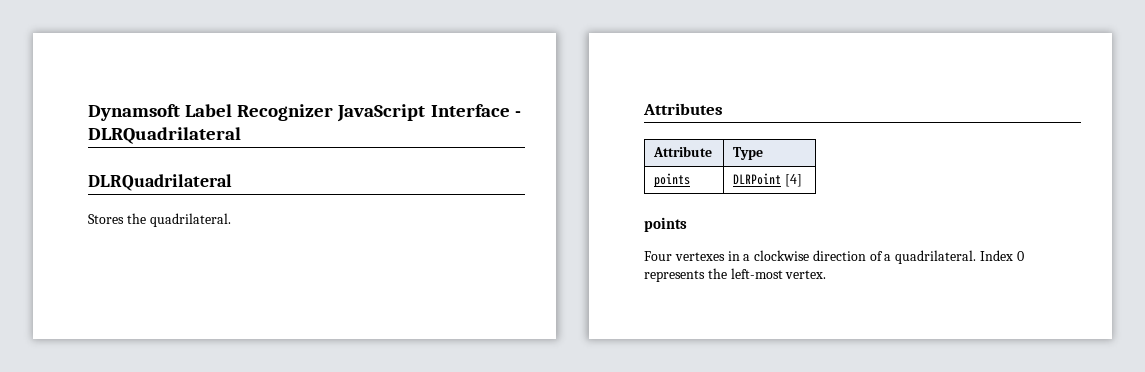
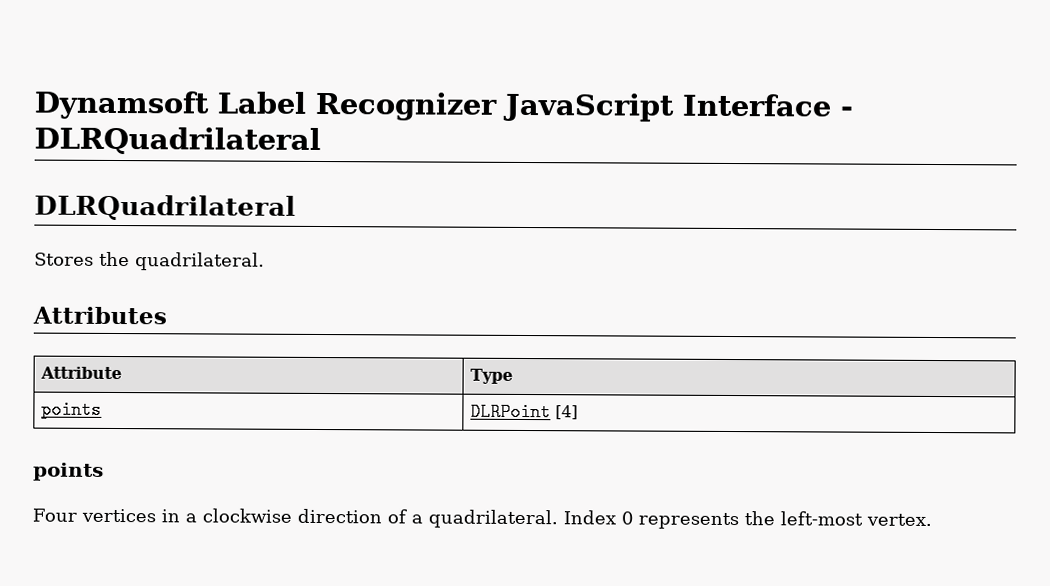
- Four vertexes in a clockwise direction of a quadrilateral.
+ Four vertices in a clockwise direction of a quadrilateral.

